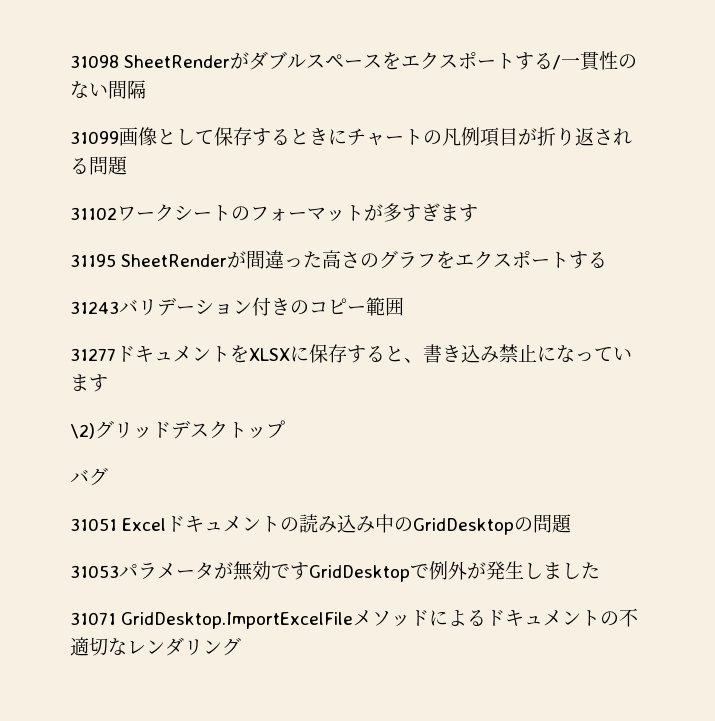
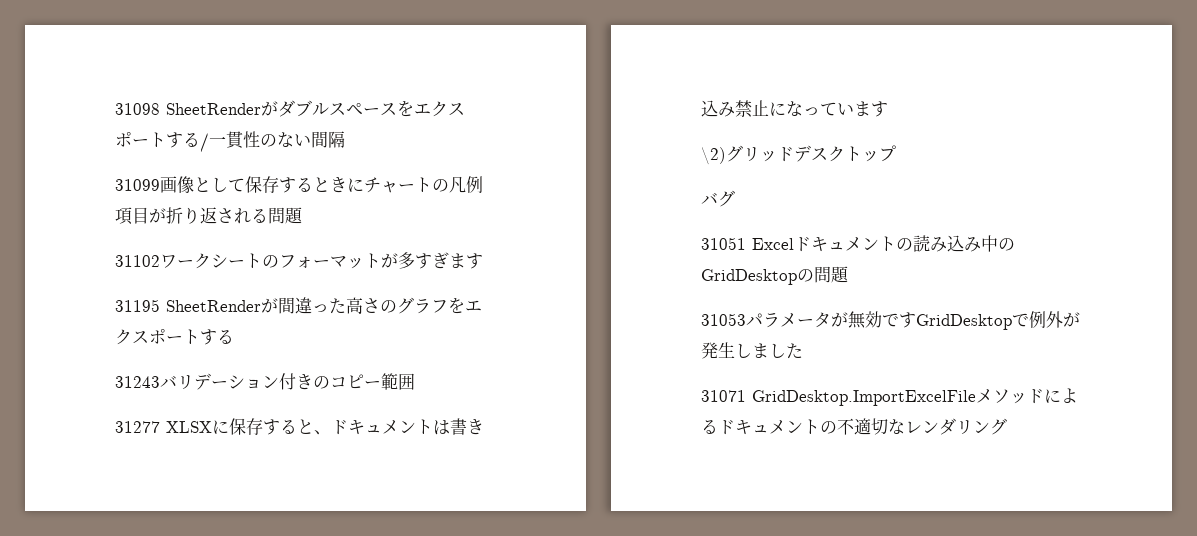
- 31277ドキュメントをXLSXに保存すると、書き込み禁止になっています
+ 31277 XLSXに保存すると、ドキュメントは書き込み禁止になっています

